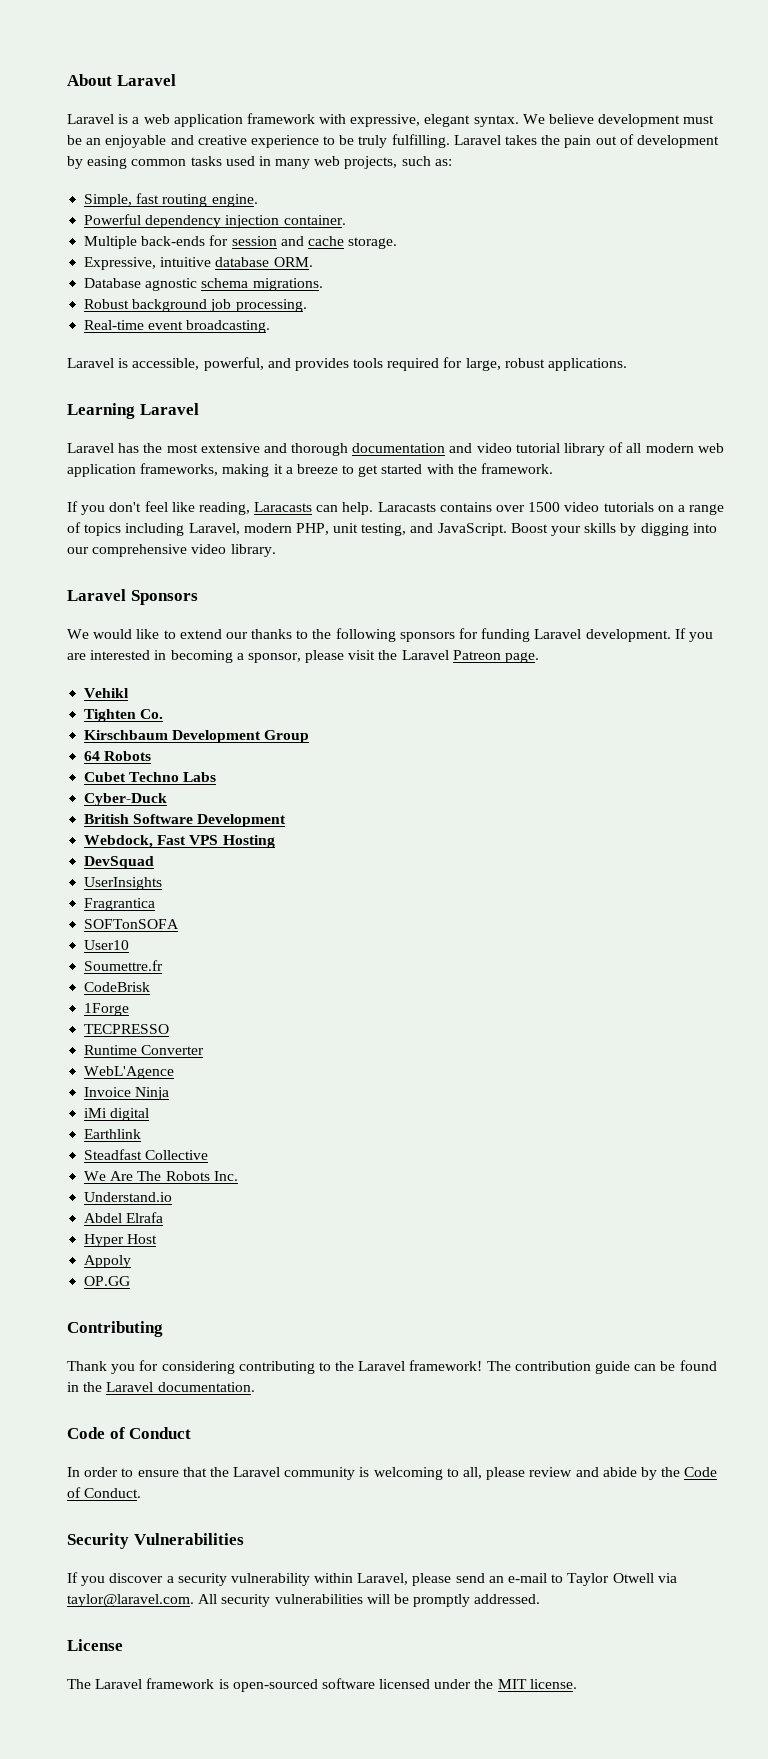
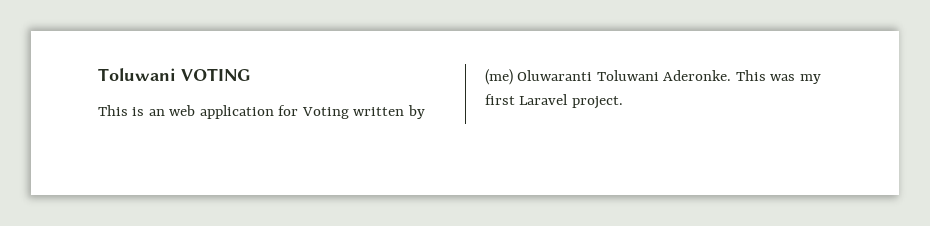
- About Laravel
- Laravel is a web application framework with expressive, elegant syntax. We believe development must be an enjoyable and creative experience to be truly fulfilling. Laravel takes the pain out of development by easing common tasks used in many web projects, such as:
- Simple, fast routing engine.
- Powerful dependency injection container.
- Multiple back-ends for session and cache storage.
- Expressive, intuitive database ORM.
- Database agnostic schema migrations.
- Robust background job processing.
- Real-time event broadcasting.
- Laravel is accessible, powerful, and provides tools required for large, robust applications.
- Learning Laravel
- Laravel has the most extensive and thorough documentation and video tutorial library of all modern web application frameworks, making it a breeze to get started with the framework.
- If you don't feel like reading, Laracasts can help. Laracasts contains over 1500 video tutorials on a range of topics including Laravel, modern PHP, unit testing, and JavaScript. Boost your skills by digging into our comprehensive video library.
- Laravel Sponsors
- We would like to extend our thanks to the following sponsors for funding Laravel development. If you are interested in becoming a sponsor, please visit the Laravel Patreon page.
- Vehikl
- Tighten Co.
- Kirschbaum Development Group
- 64 Robots
- Cubet Techno Labs
- Cyber-Duck
- British Software Development
- Webdock, Fast VPS Hosting
- DevSquad
- UserInsights
- Fragrantica
- SOFTonSOFA
- User10
- Soumettre.fr
- CodeBrisk
- 1Forge
- TECPRESSO
- Runtime Converter
- WebL'Agence
- Invoice Ninja
- iMi digital
- Earthlink
- Steadfast Collective
- We Are The Robots Inc.
- Understand.io
- Abdel Elrafa
- Hyper Host
- Appoly
- OP.GG
- Contributing
- Thank you for considering contributing to the Laravel framework! The contribution guide can be found in the Laravel documentation.
- Code of Conduct
- In order to ensure that the Laravel community is welcoming to all, please review and abide by the Code of Conduct.
- Security Vulnerabilities
- If you discover a security vulnerability within Laravel, please send an e-mail to Taylor Otwell via taylor@laravel.com. All security vulnerabilities will be promptly addressed.
- License
- The Laravel framework is open-sourced software licensed under the MIT license.
+ Toluwani VOTING
+ This is an web application for Voting written by (me) Oluwaranti Toluwani Aderonke. This was my first Laravel project.

